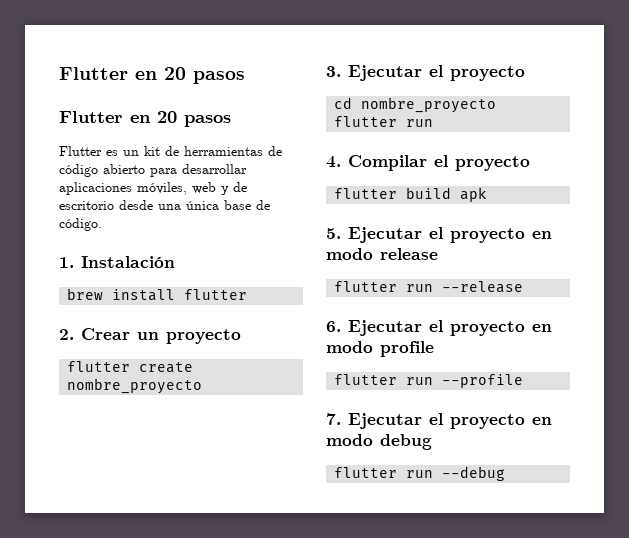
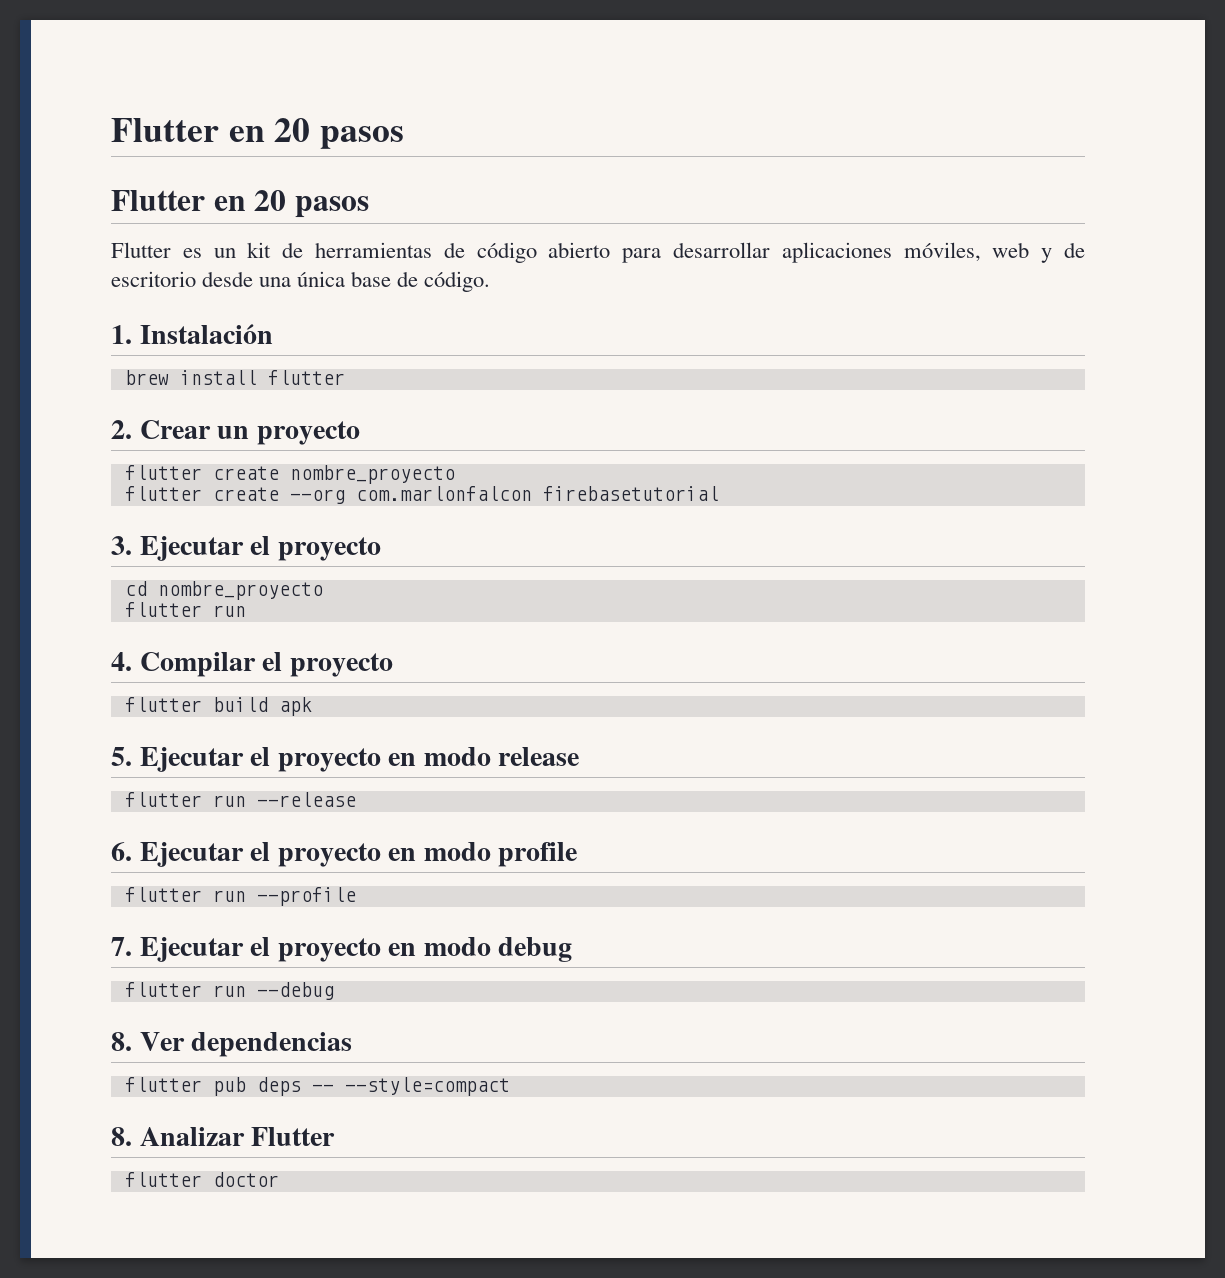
+ flutter create --org com.marlonfalcon firebasetutorial
+ 8. Ver dependencias
+ flutter pub deps -- --style=compact
+ 8. Analizar Flutter
+ flutter doctor

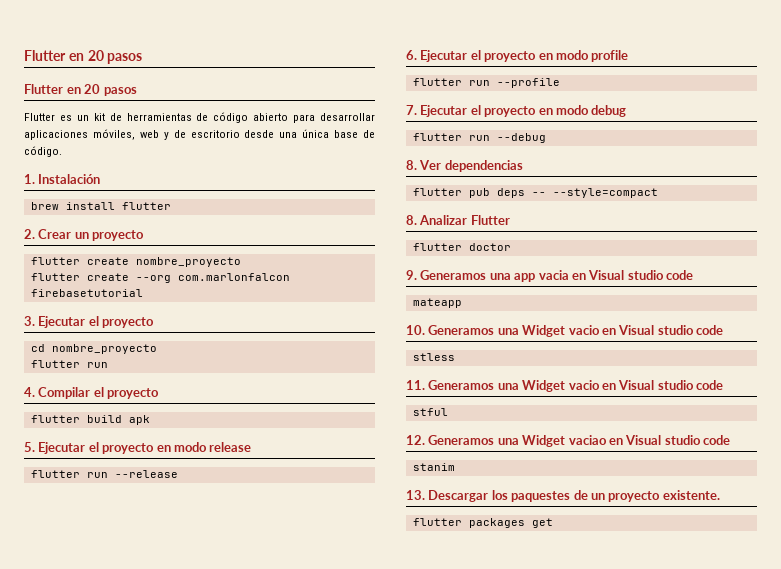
+ 9. Generamos una app vacia en Visual studio code
+ mateapp
+ 10. Generamos una Widget vacio en Visual studio code
+ stless
+ 11. Generamos una Widget vacio en Visual studio code
+ stful
+ 12. Generamos una Widget vaciao en Visual studio code
+ stanim
+ 13. Descargar los paquestes de un proyecto existente.
+ flutter packages get

